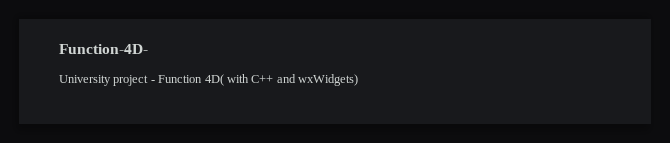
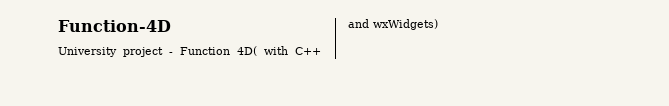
- Function-4D-
+ Function-4D

